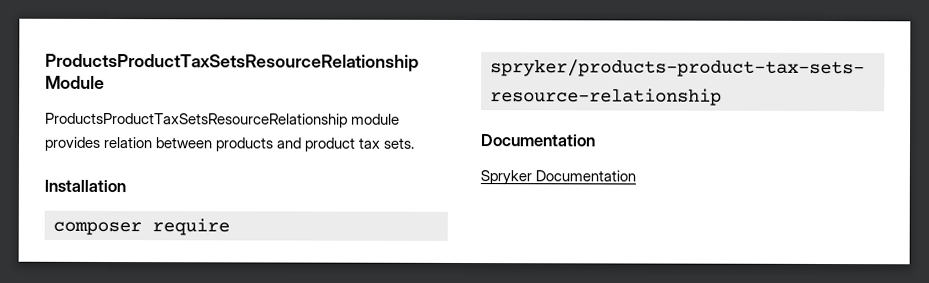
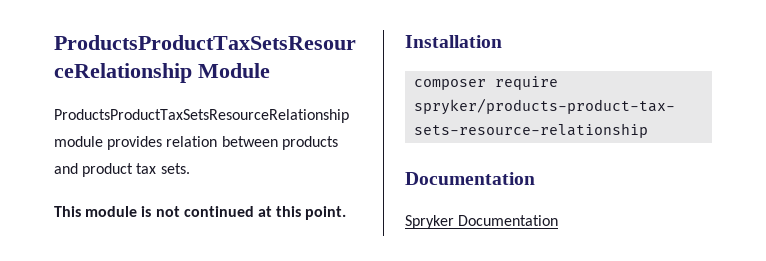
+ This module is not continued at this point.

